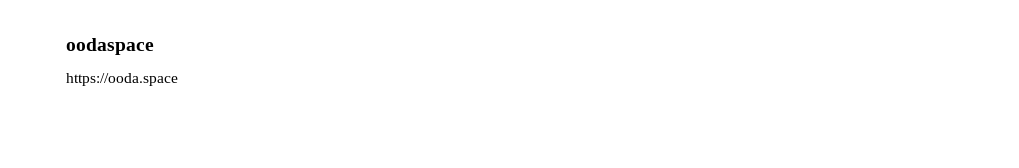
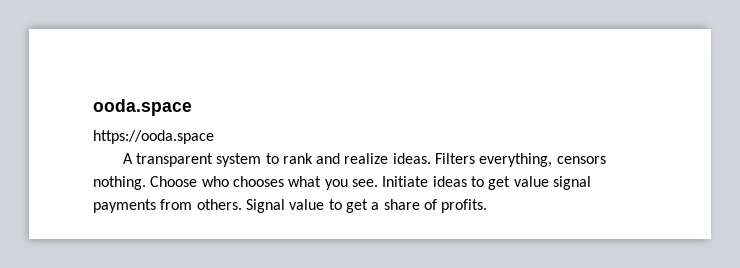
- oodaspace
+ ooda.space
+ A transparent system to rank and realize ideas. Filters everything, censors nothing. Choose who chooses what you see. Initiate ideas to get value signal payments from others. Signal value to get a share of profits.

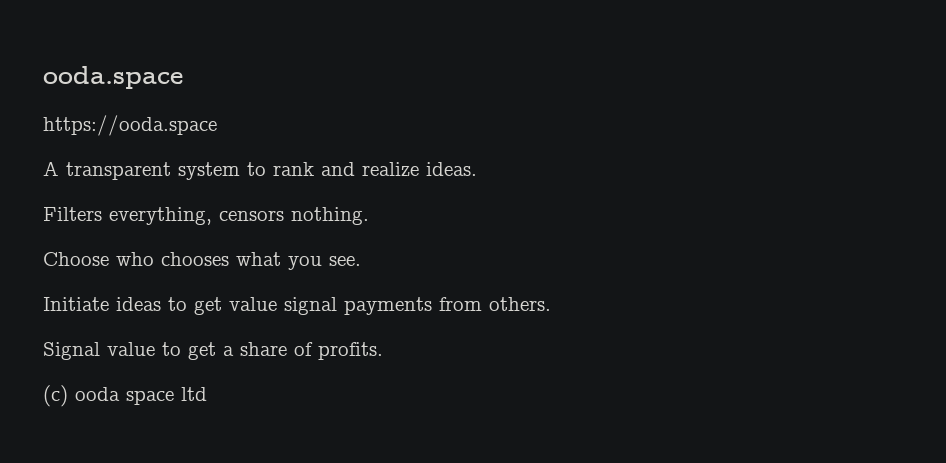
- A transparent system to rank and realize ideas. Filters everything, censors nothing. Choose who chooses what you see. Initiate ideas to get value signal payments from others. Signal value to get a share of profits.
+ A transparent system to rank and realize ideas.
+ Filters everything, censors nothing.
+ Choose who chooses what you see.
+ Initiate ideas to get value signal payments from others.
+ Signal value to get a share of profits.
+ (c) ooda space ltd

